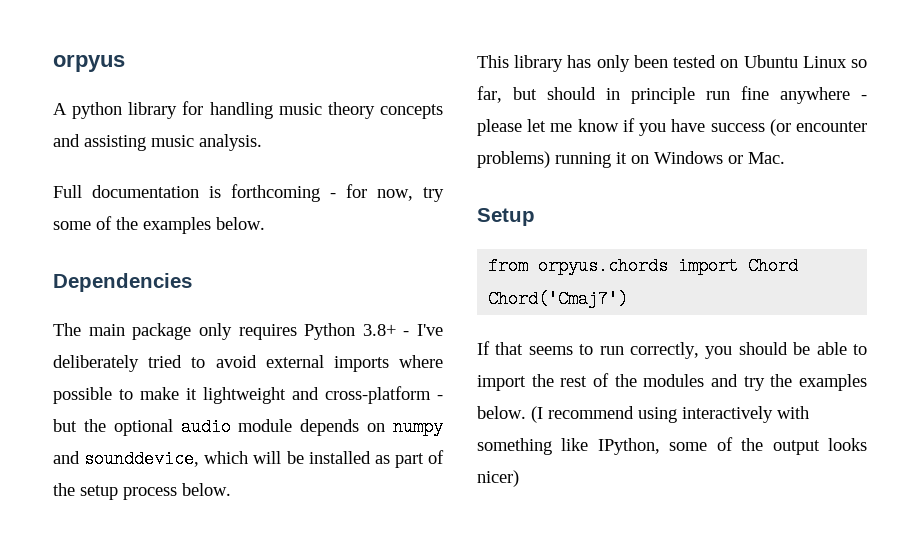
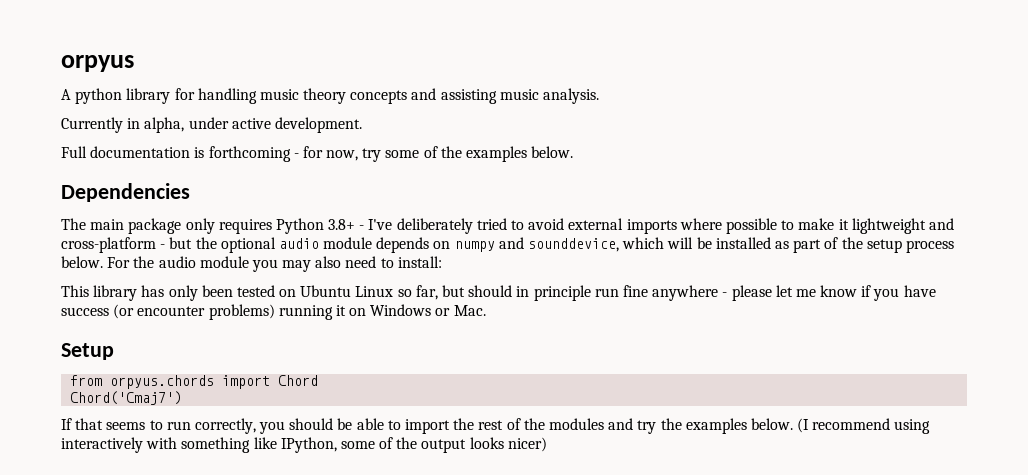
+ Currently in alpha, under active development.
+ For the audio module you may also need to install:

